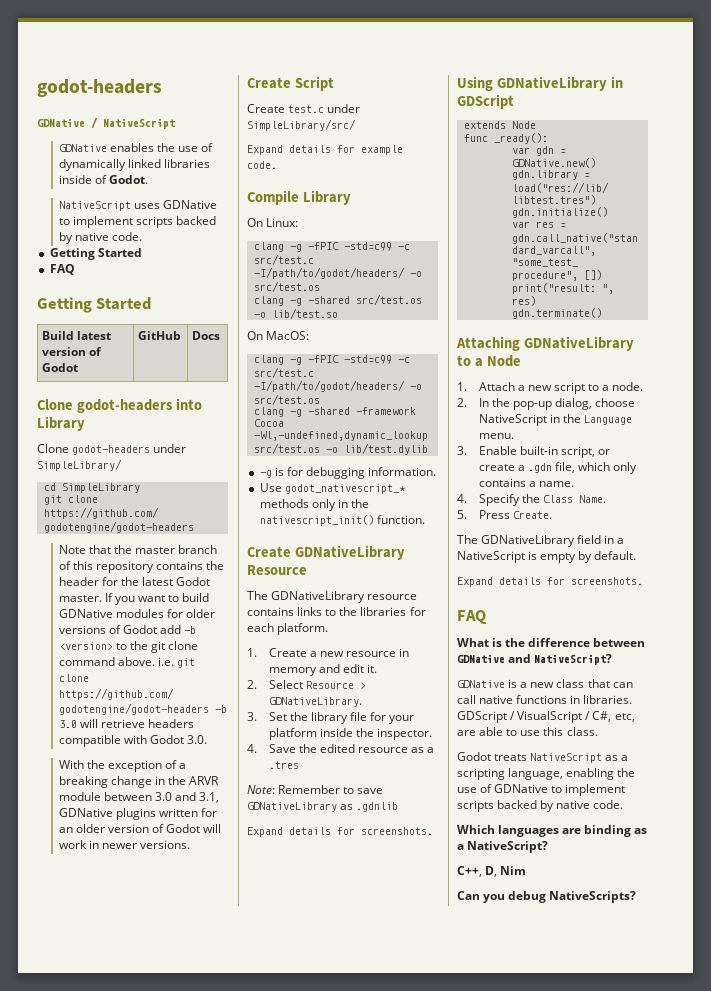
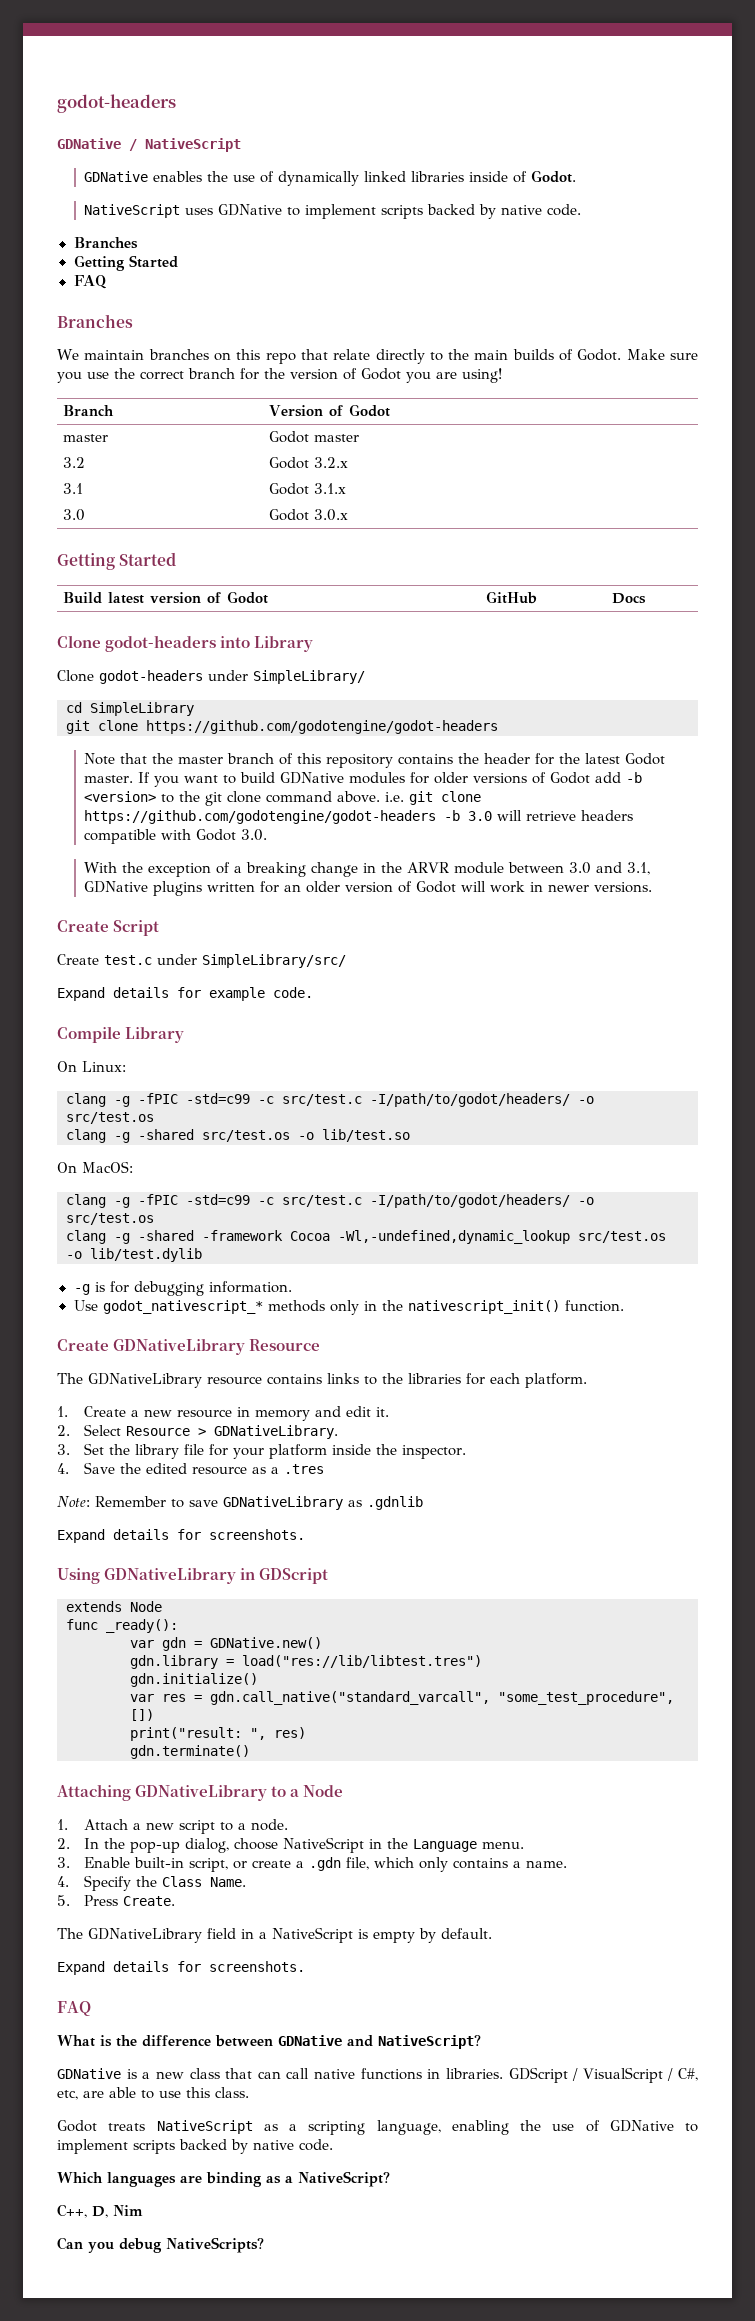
  NativeScript uses GDNative to implement scripts backed by native code.
+ Branches
  Getting Started
  FAQ
+ Branches
+ We maintain branches on this repo that relate directly to the main builds of Godot. Make sure you use the correct branch for the version of Godot you are using!
+ Branch | Version of Godot
+ master | Godot master
+ 3.2 | Godot 3.2.x
+ 3.1 | Godot 3.1.x
+ 3.0 | Godot 3.0.x

